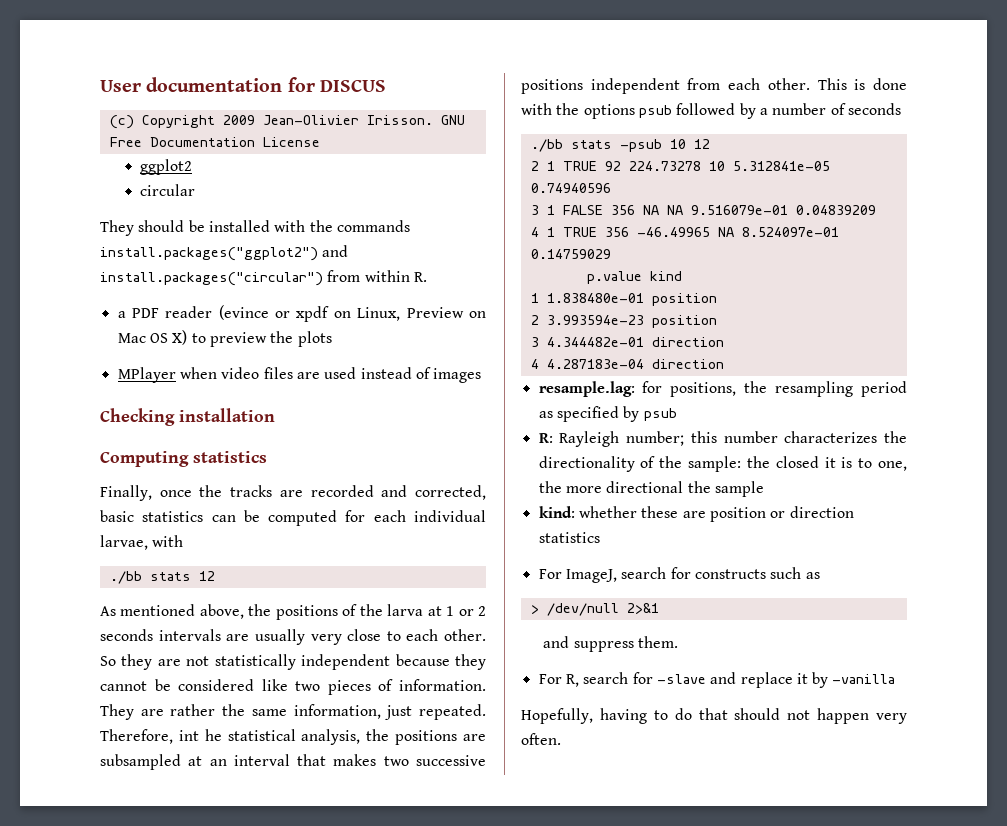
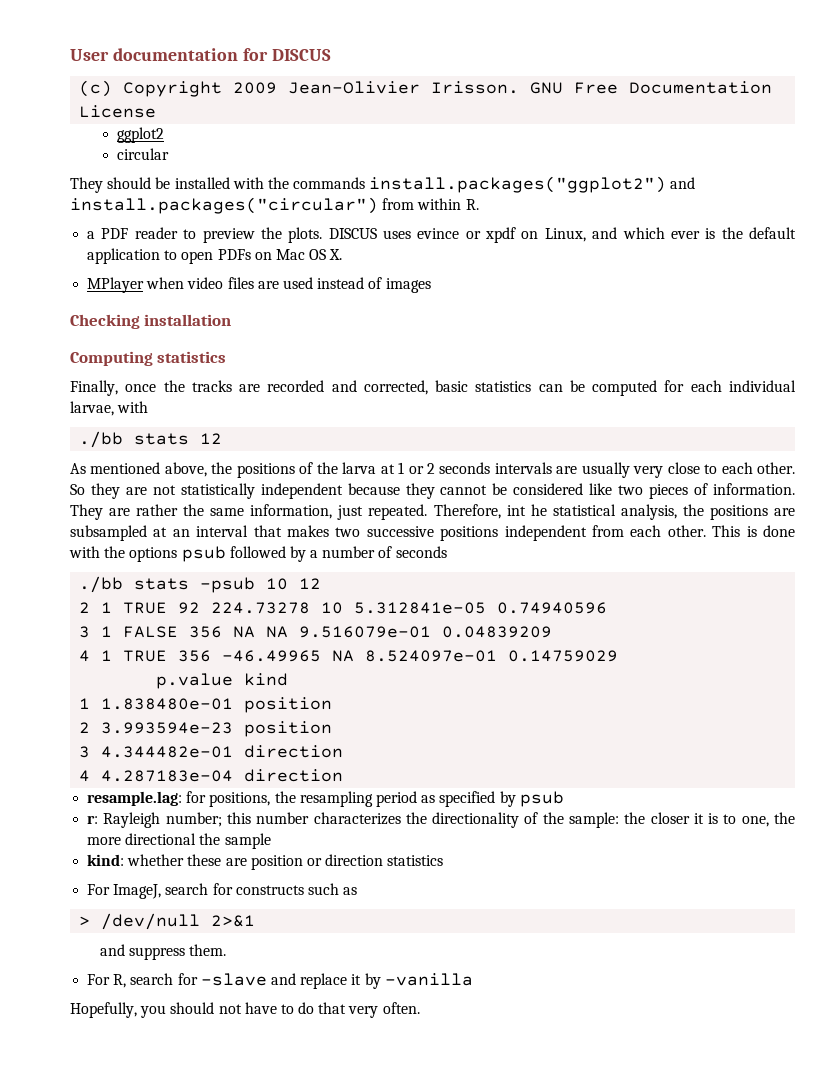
- a PDF reader (evince or xpdf on Linux, Preview on Mac OS X) to preview the plots
+ a PDF reader to preview the plots. DISCUS uses evince or xpdf on Linux, and which ever is the default application to open PDFs on Mac OS X.
- R: Rayleigh number; this number characterizes the directionality of the sample: the closed it is to one, the more directional the sample
+ r: Rayleigh number; this number characterizes the directionality of the sample: the closer it is to one, the more directional the sample
- Hopefully, having to do that should not happen very often.
+ Hopefully, you should not have to do that very often.

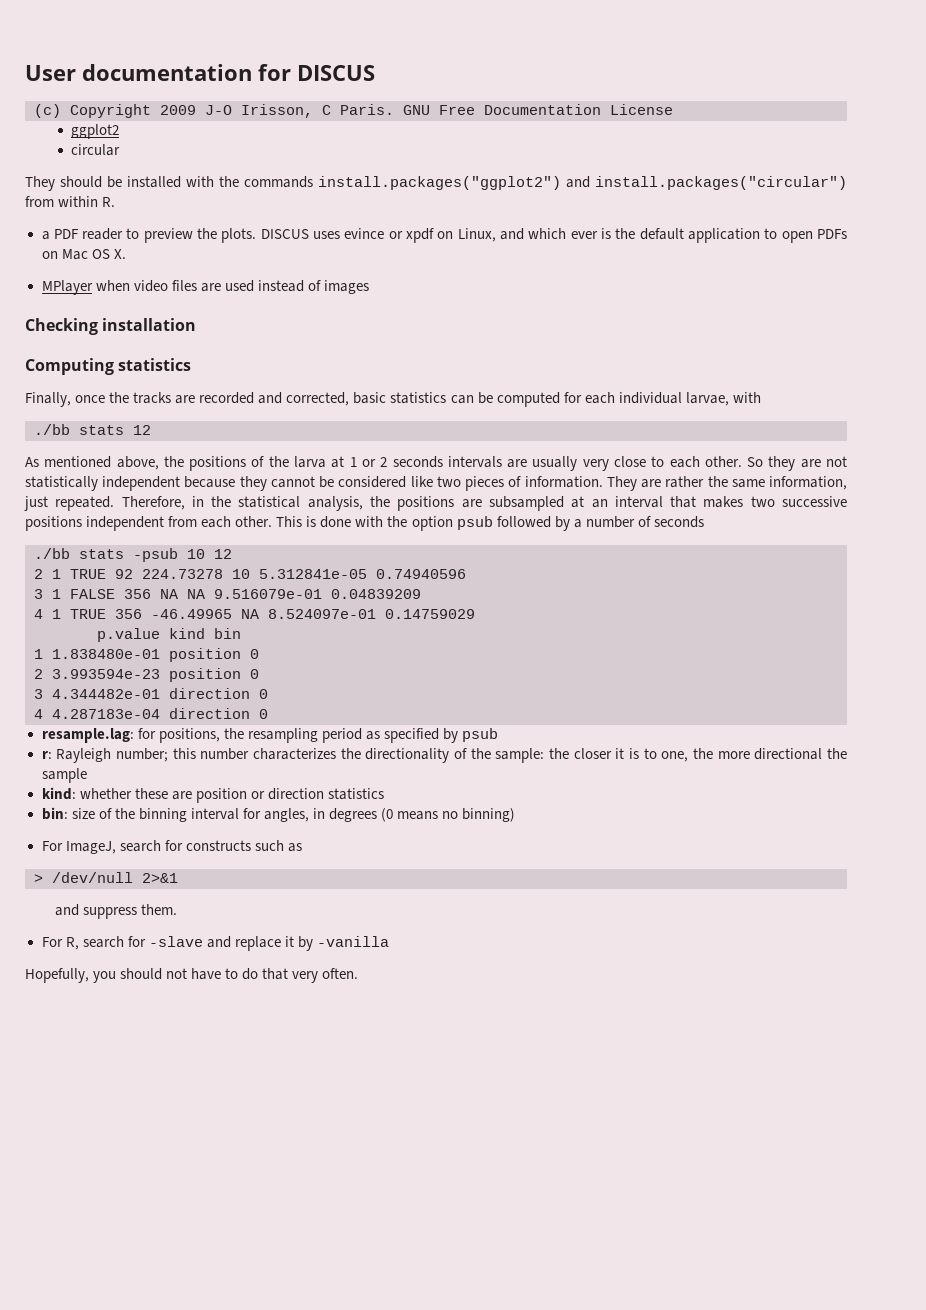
- (c) Copyright 2009 Jean-Olivier Irisson.
+ (c) Copyright 2009 J-O Irisson, C Paris.
- Therefore, int he statistical analysis, the positions are subsampled at an interval that makes two successive positions independent from each other.
+ Therefore, in the statistical analysis, the positions are subsampled at an interval that makes two successive positions independent from each other.
- This is done with the options psub followed by a number of seconds
+ This is done with the option psub followed by a number of seconds
- p.value kind
+ p.value kind bin
- 1 1.838480e-01 position
+ 1 1.838480e-01 position 0
- 2 3.993594e-23 position
+ 2 3.993594e-23 position 0
- 3 4.344482e-01 direction
+ 3 4.344482e-01 direction 0
- 4 4.287183e-04 direction
+ 4 4.287183e-04 direction 0
+ bin: size of the binning interval for angles, in degrees (0 means no binning)

